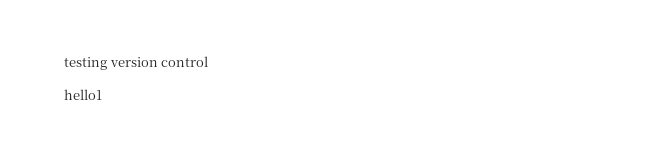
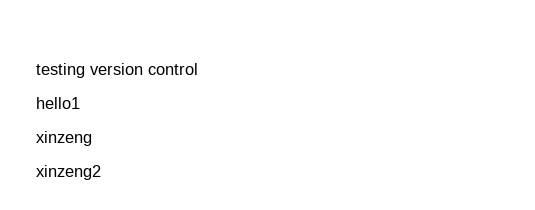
+ xinzeng
+ xinzeng2

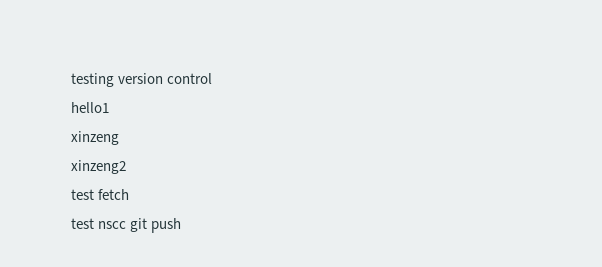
+ test fetch
+ test nscc git push

